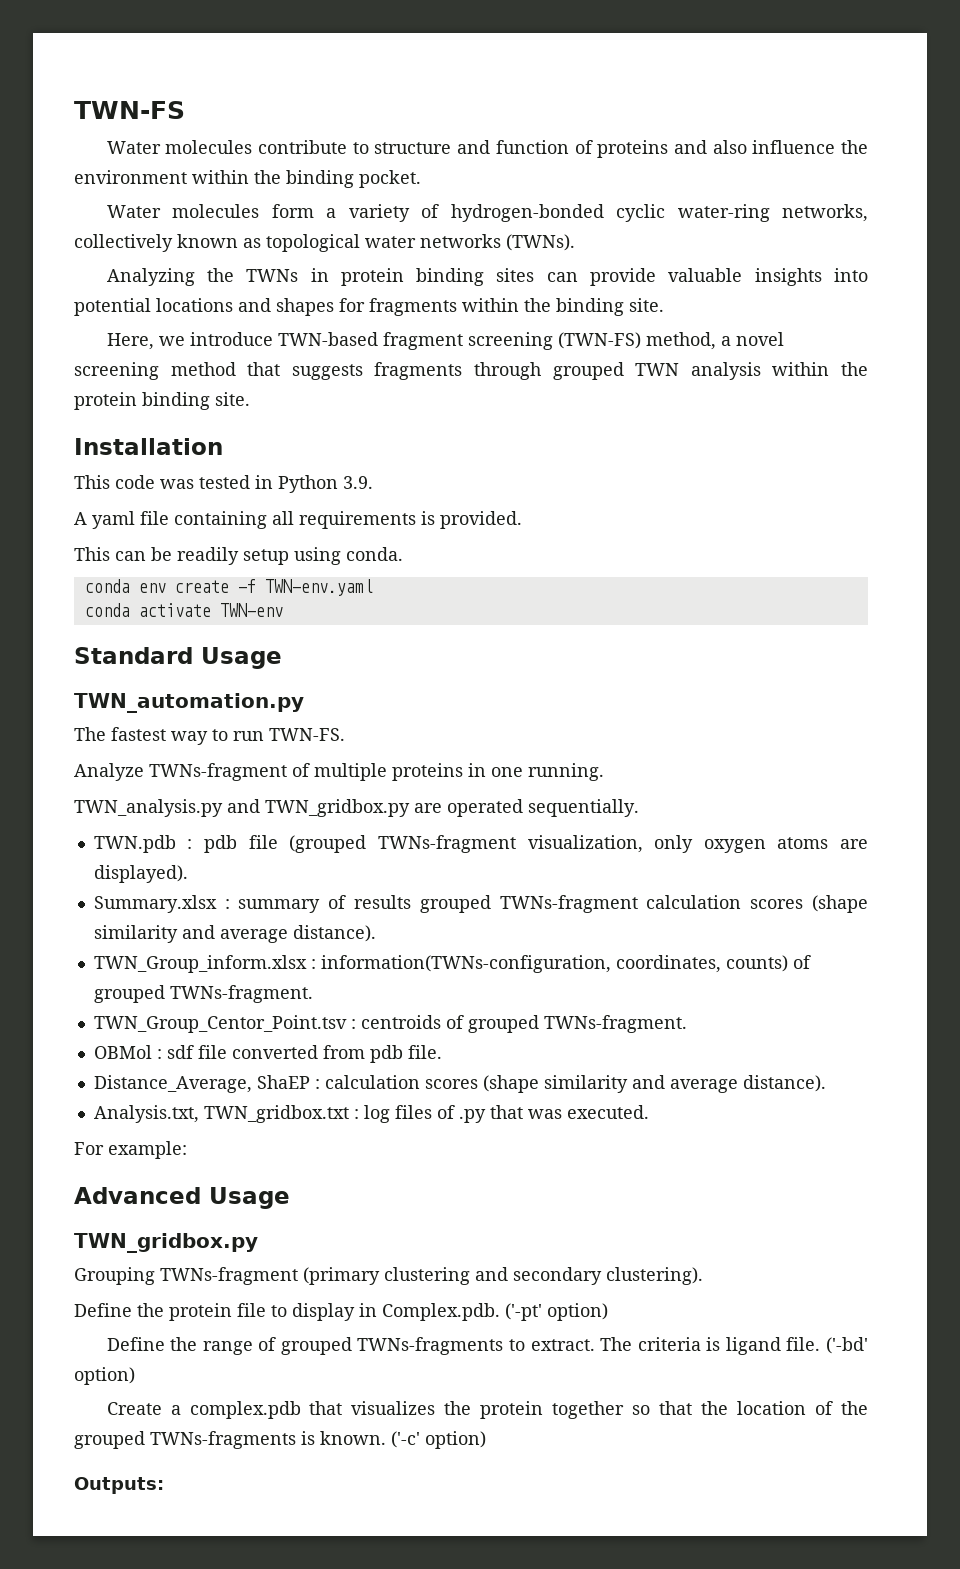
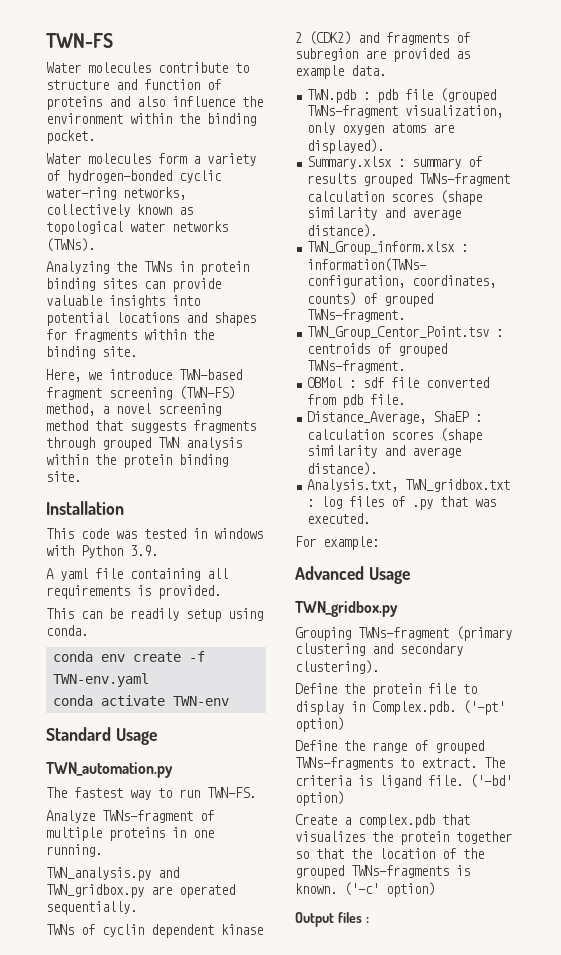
- This code was tested in Python 3.9.
+ This code was tested in windows with Python 3.9.
+ TWNs of cyclin dependent kinase 2 (CDK2) and fragments of subregion are provided as example data.
- Outputs:
+ Output files :

